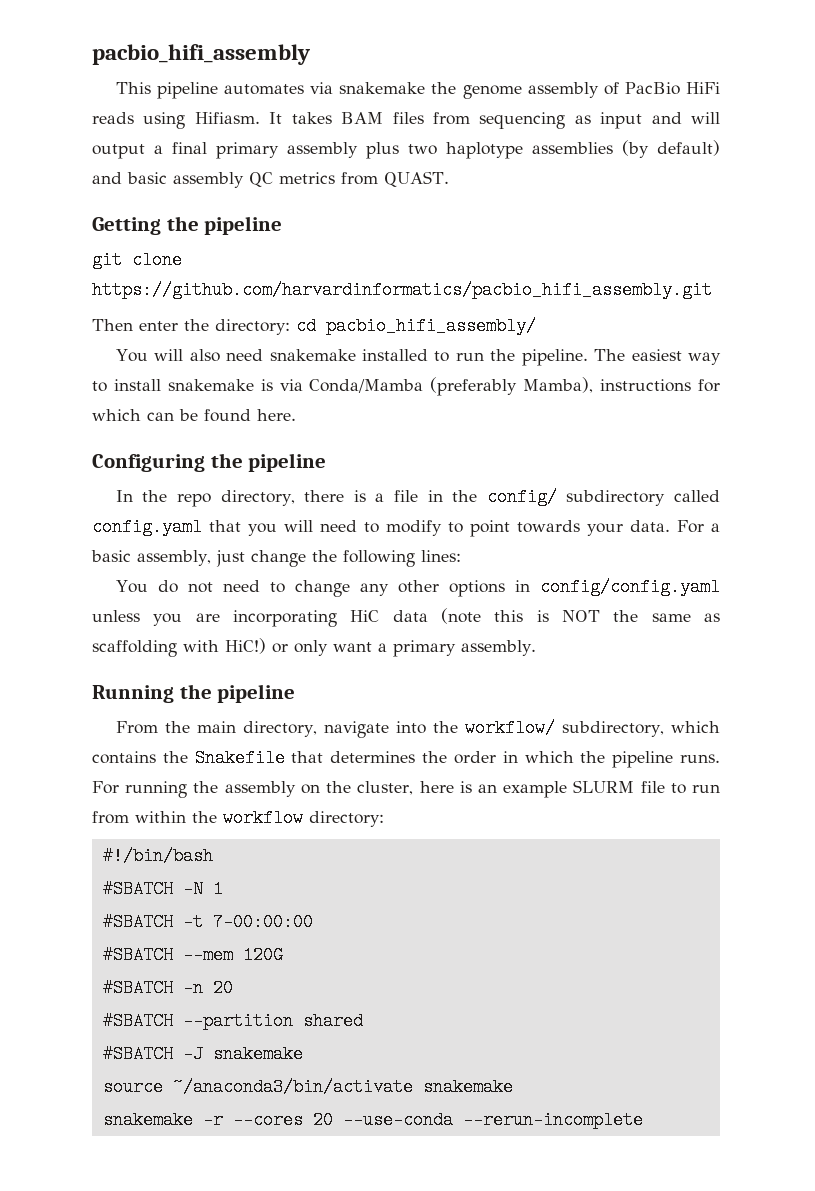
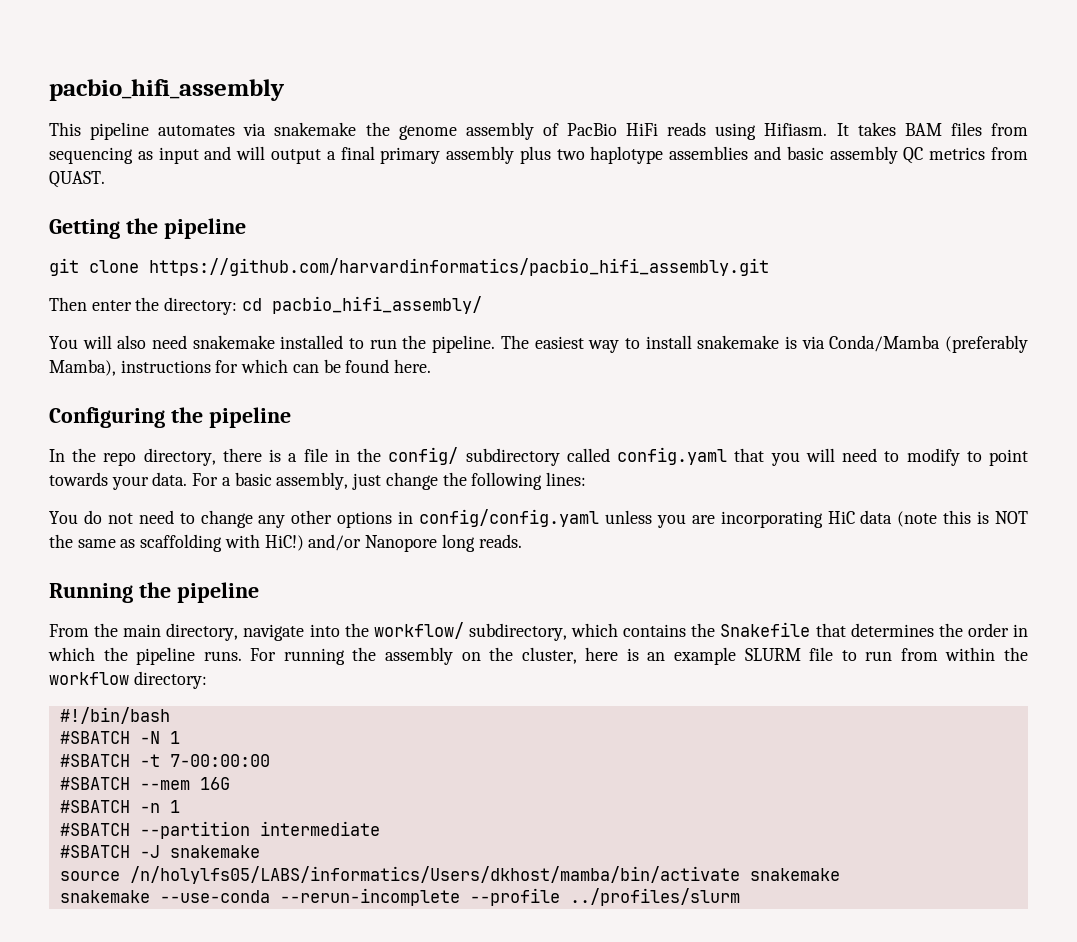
- It takes BAM files from sequencing as input and will output a final primary assembly plus two haplotype assemblies (by default) and basic assembly QC metrics from QUAST.
+ It takes BAM files from sequencing as input and will output a final primary assembly plus two haplotype assemblies and basic assembly QC metrics from QUAST.
- You do not need to change any other options in config/config.yaml unless you are incorporating HiC data (note this is NOT the same as scaffolding with HiC!) or only want a primary assembly.
+ You do not need to change any other options in config/config.yaml unless you are incorporating HiC data (note this is NOT the same as scaffolding with HiC!) and/or Nanopore long reads.
- #SBATCH --mem 120G
+ #SBATCH --mem 16G
- #SBATCH -n 20
+ #SBATCH -n 1
- #SBATCH --partition shared
+ #SBATCH --partition intermediate
- source ~/anaconda3/bin/activate snakemake
+ source /n/holylfs05/LABS/informatics/Users/dkhost/mamba/bin/activate snakemake
- snakemake -r --cores 20 --use-conda --rerun-incomplete
+ snakemake --use-conda --rerun-incomplete --profile ../profiles/slurm

